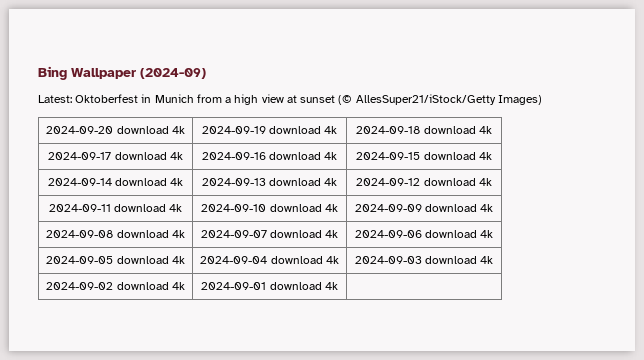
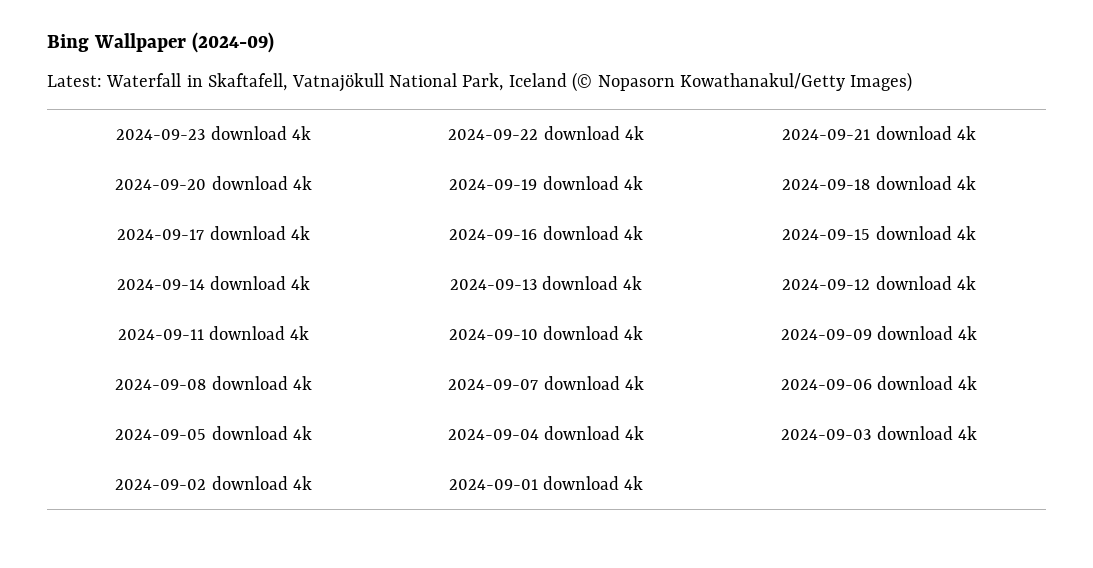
- Latest: Oktoberfest in Munich from a high view at sunset (© AllesSuper21/iStock/Getty Images)
+ Latest: Waterfall in Skaftafell, Vatnajökull National Park, Iceland (© Nopasorn Kowathanakul/Getty Images)
+ 2024-09-23 download 4k | 2024-09-22 download 4k | 2024-09-21 download 4k

